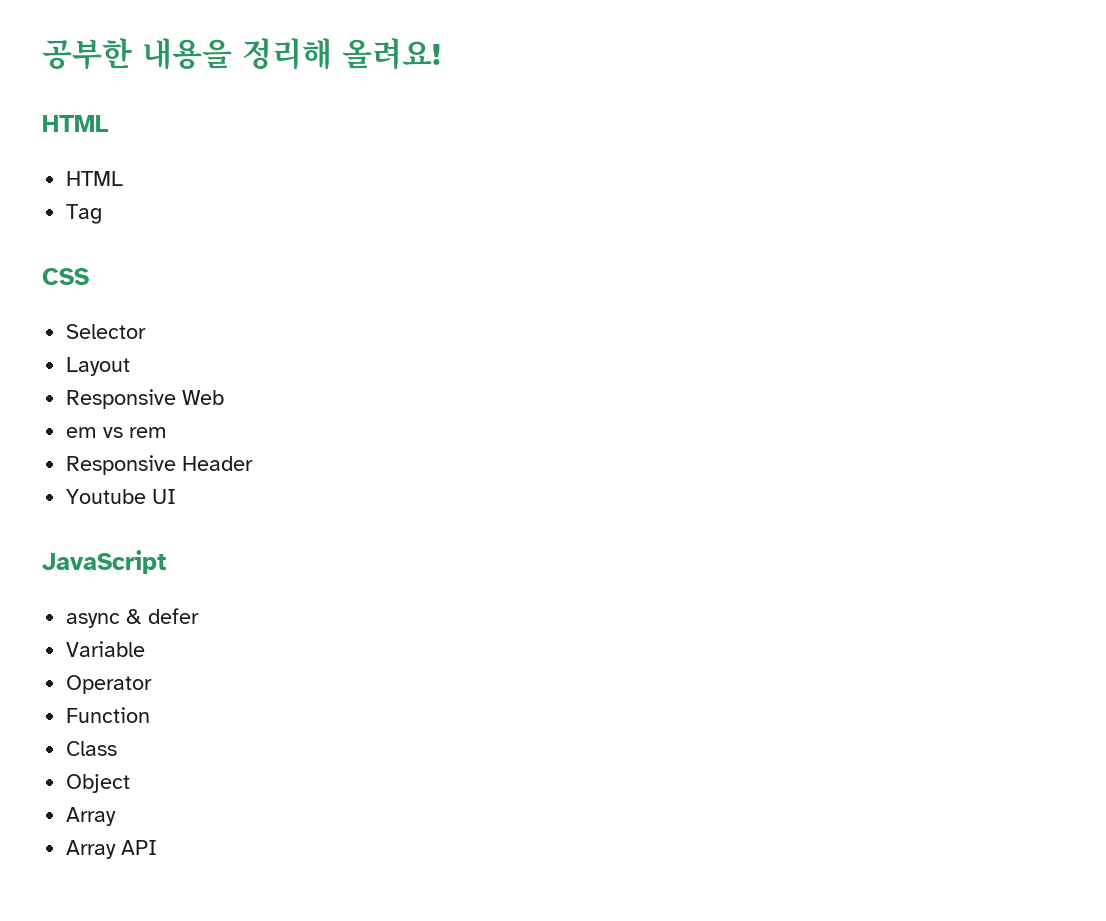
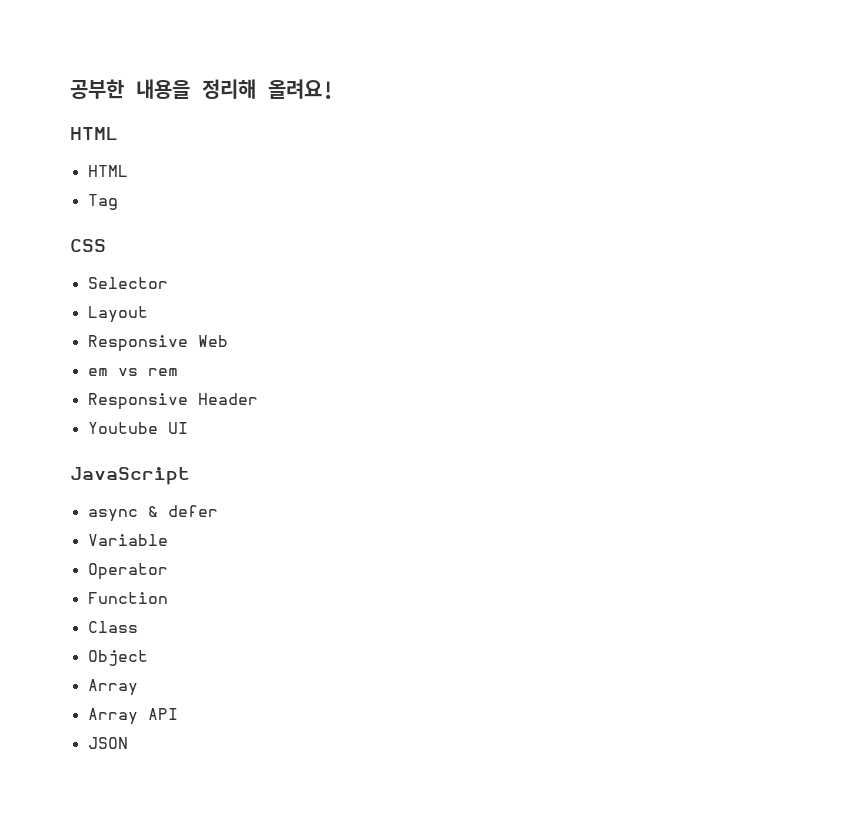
+ JSON

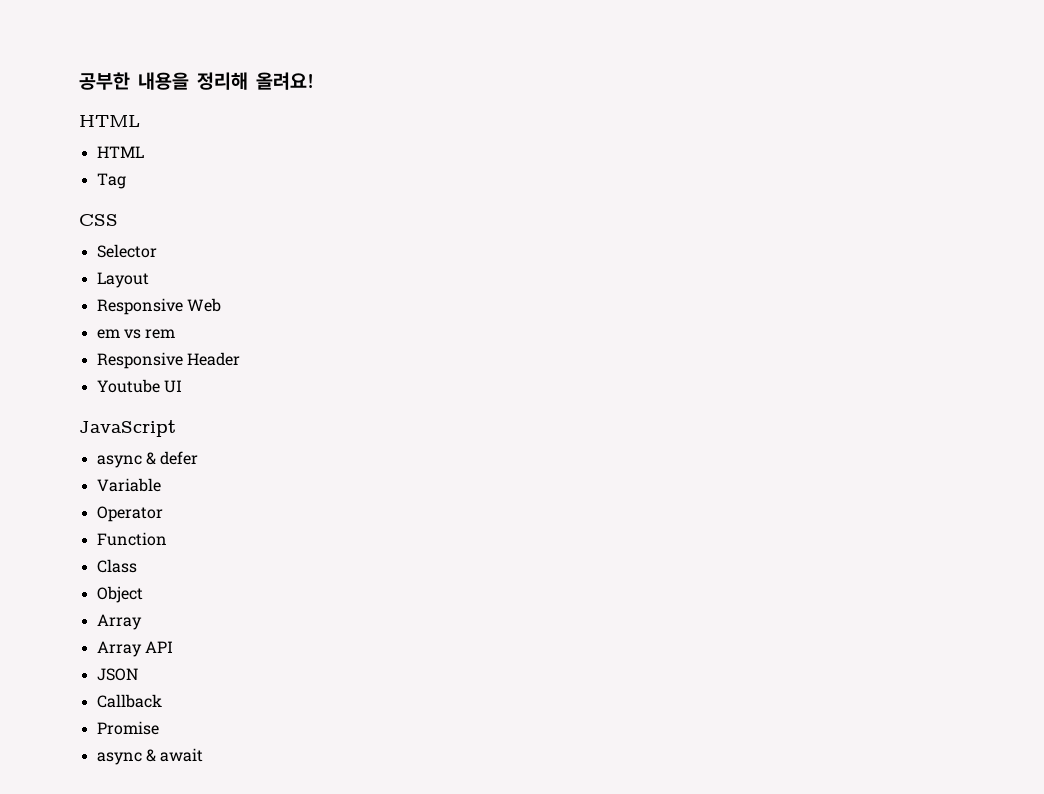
+ Callback
+ Promise
+ async & await

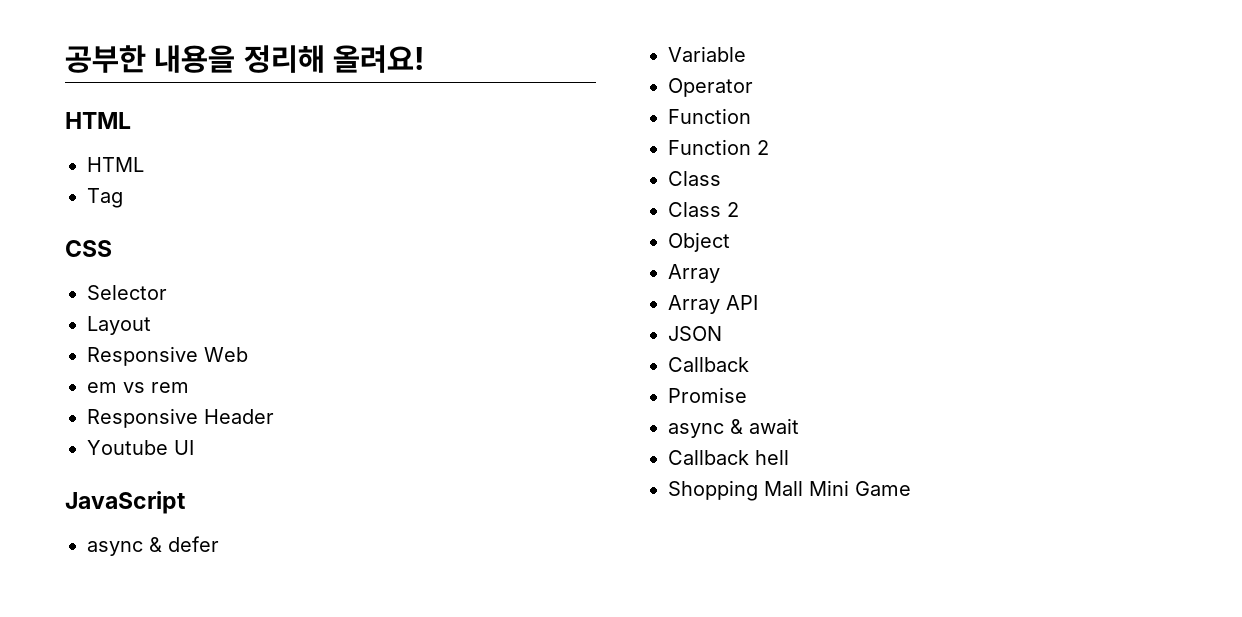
+ Function 2
  Class
+ Class 2
+ Callback hell
+ Shopping Mall Mini Game

